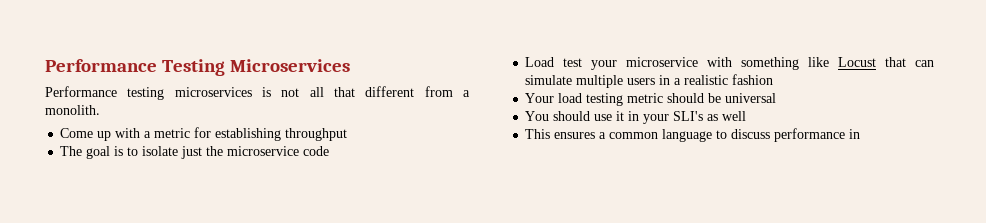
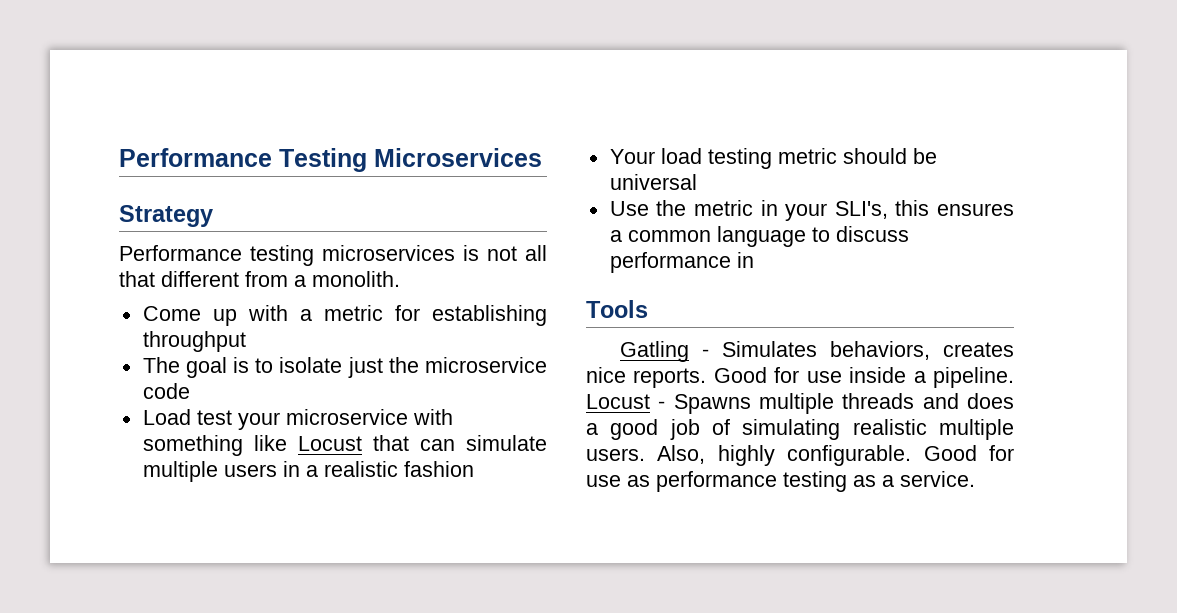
+ Strategy
- You should use it in your SLI's as well
- This ensures a common language to discuss performance in
+ Use the metric in your SLI's, this ensures a common language to discuss performance in
+ Tools
+ Gatling - Simulates behaviors, creates nice reports. Good for use inside a pipeline. Locust - Spawns multiple threads and does a good job of simulating realistic multiple users. Also, highly configurable. Good for use as performance testing as a service.

